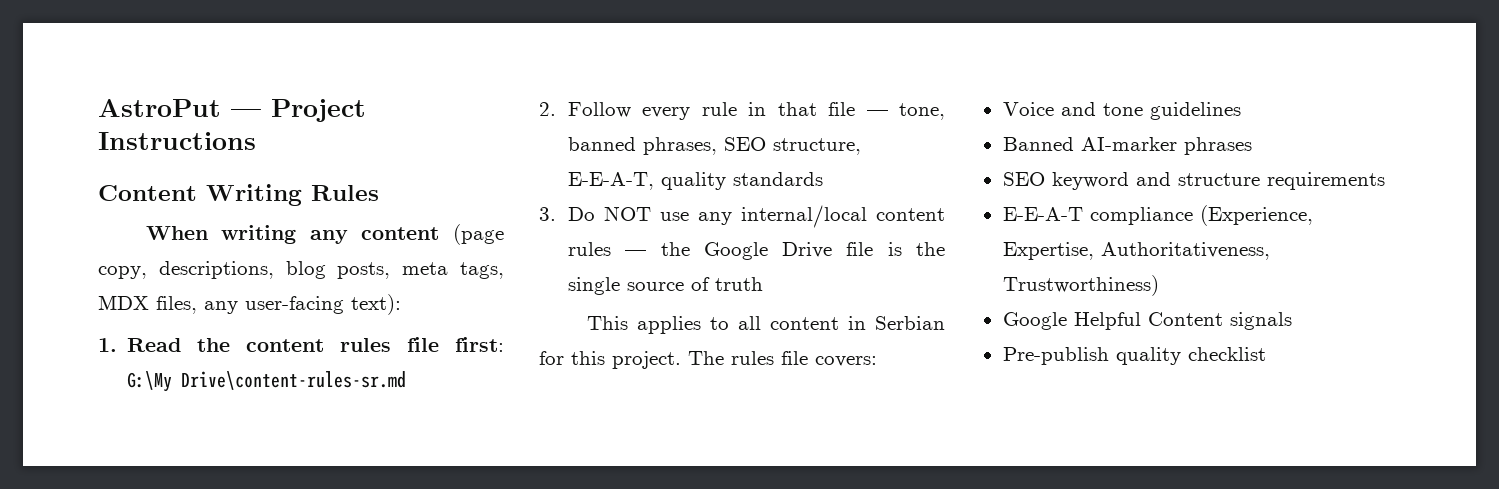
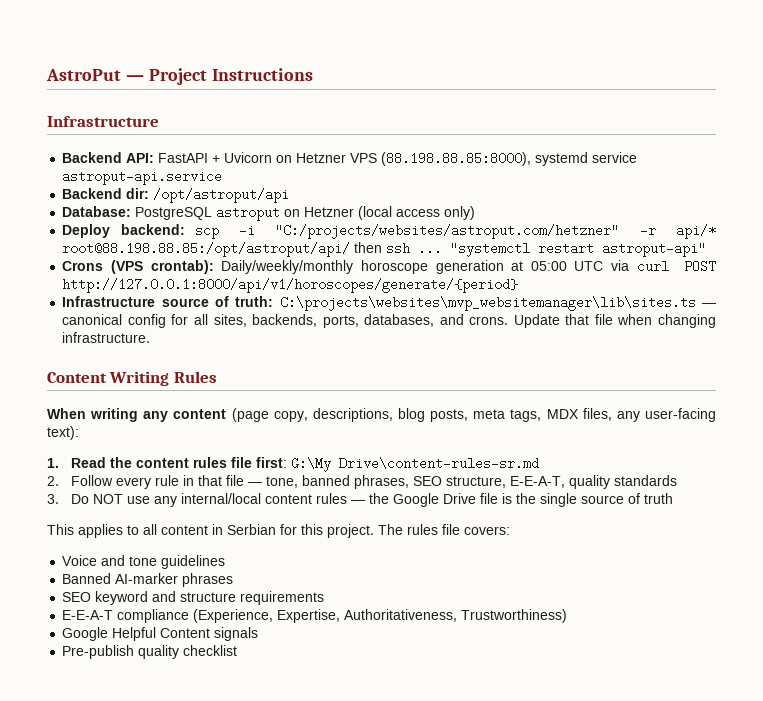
  AstroPut — Project Instructions
+ Infrastructure
+ Backend API: FastAPI + Uvicorn on Hetzner VPS (88.198.88.85:8000), systemd service astroput-api.service
+ Backend dir: /opt/astroput/api
+ Database: PostgreSQL astroput on Hetzner (local access only)
+ Deploy backend: scp -i "C:/projects/websites/astroput.com/hetzner" -r api/* root@88.198.88.85:/opt/astroput/api/ then ssh ... "systemctl restart astroput-api"
+ Crons (VPS crontab): Daily/weekly/monthly horoscope generation at 05:00 UTC via curl POST http://127.0.0.1:8000/api/v1/horoscopes/generate/{period}
+ Infrastructure source of truth: C:\projects\websites\mvp_websitemanager\lib\sites.ts — canonical config for all sites, backends, ports, databases, and crons. Update that file when changing infrastructure.

